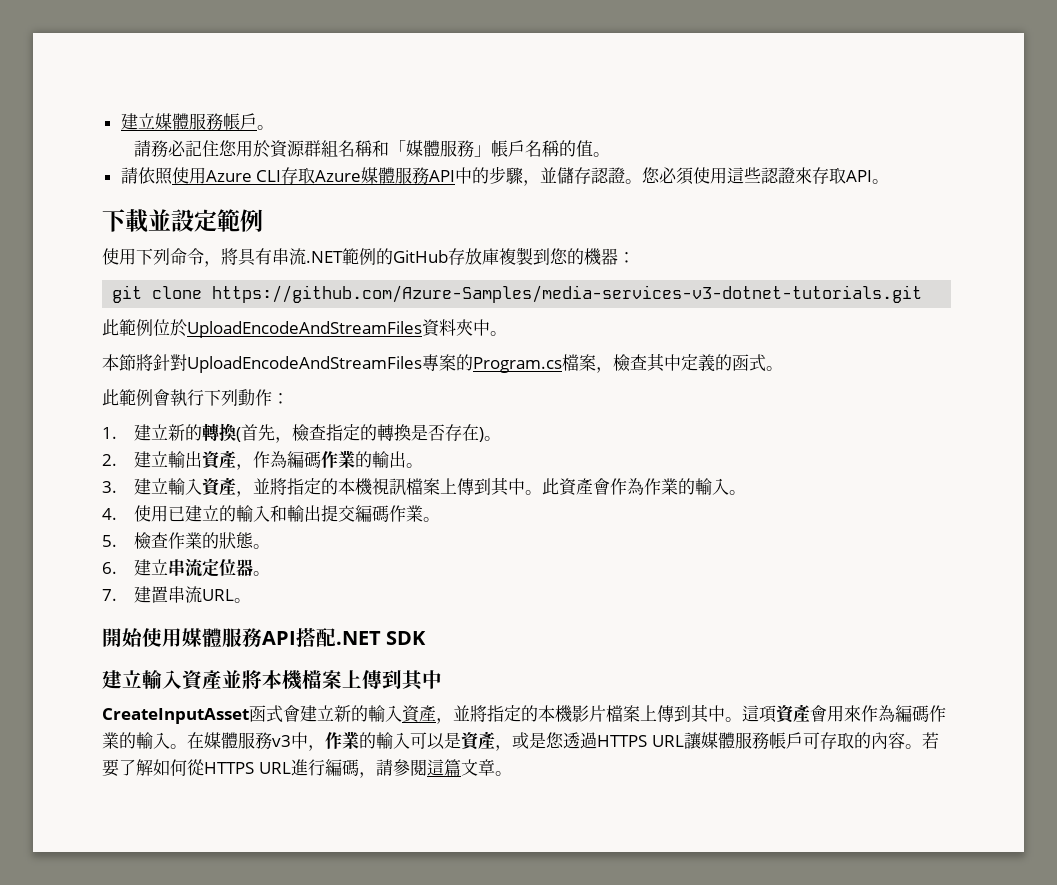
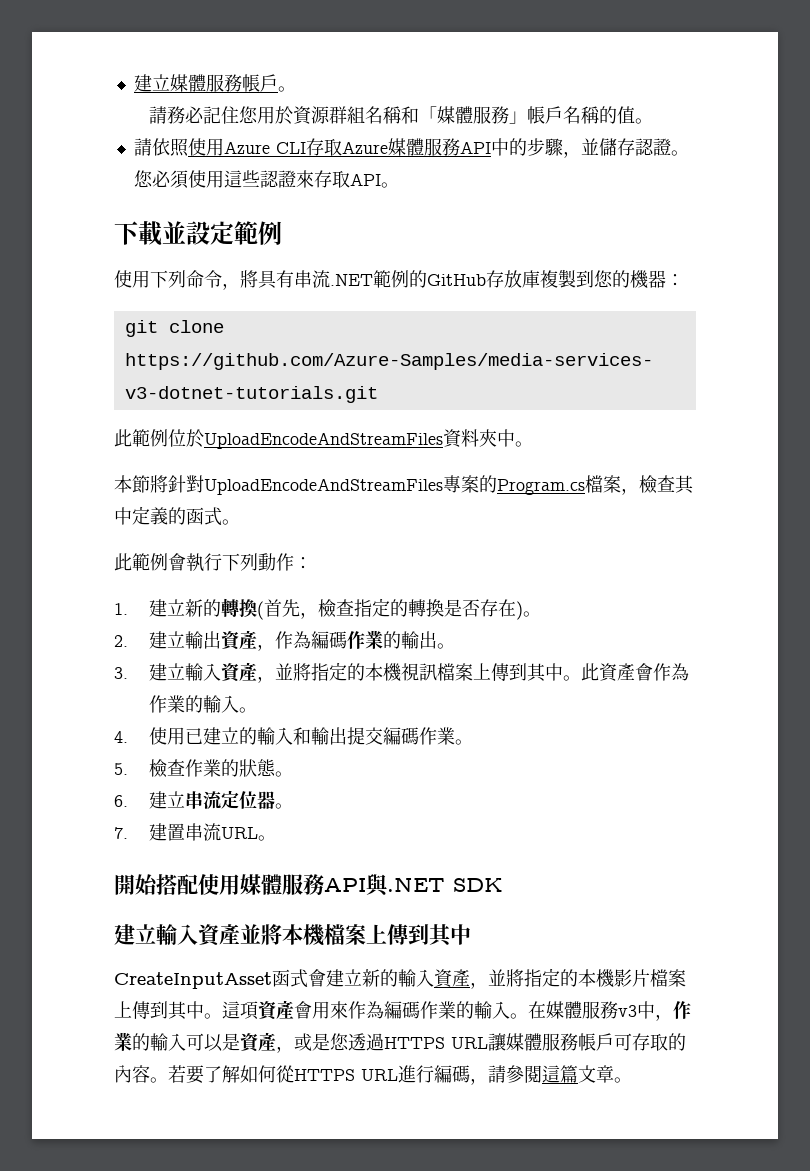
- 開始使用媒體服務API搭配.NET SDK
+ 開始搭配使用媒體服務API與.NET SDK

